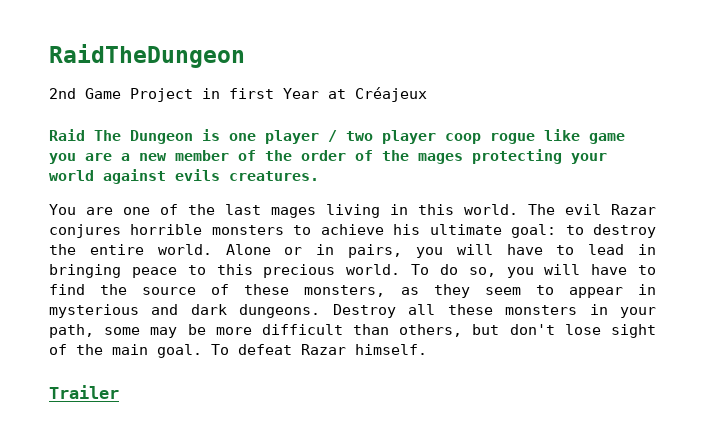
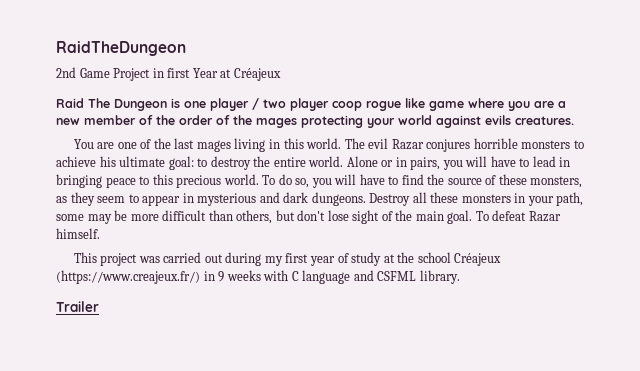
- Raid The Dungeon is one player / two player coop rogue like game you are a new member of the order of the mages protecting your world against evils creatures.
+ Raid The Dungeon is one player / two player coop rogue like game where you are a new member of the order of the mages protecting your world against evils creatures.
+ This project was carried out during my first year of study at the school Créajeux (https://www.creajeux.fr/) in 9 weeks with C language and CSFML library.

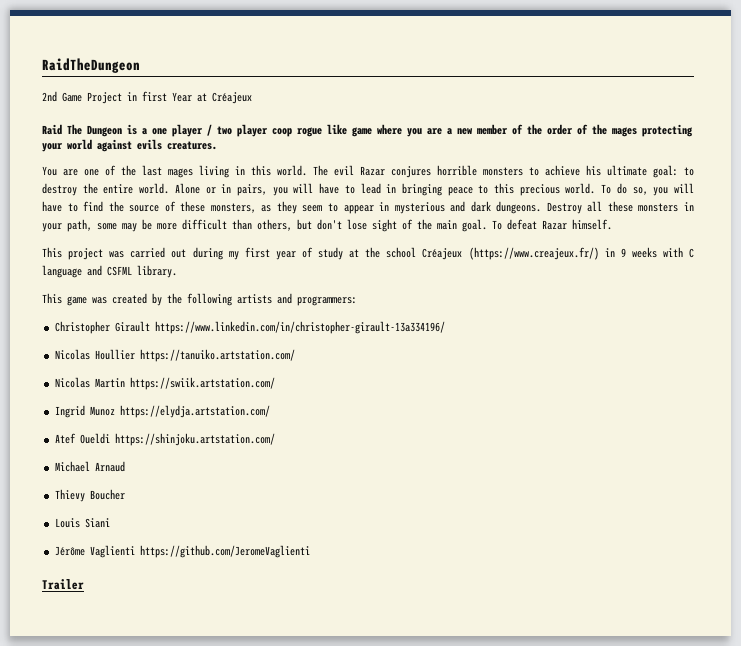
- Raid The Dungeon is one player / two player coop rogue like game where you are a new member of the order of the mages protecting your world against evils creatures.
+ Raid The Dungeon is a one player / two player coop rogue like game where you are a new member of the order of the mages protecting your world against evils creatures.
+ This game was created by the following artists and programmers:
+ Christopher Girault https://www.linkedin.com/in/christopher-girault-13a334196/
+ Nicolas Houllier https://tanuiko.artstation.com/
+ Nicolas Martin https://swiik.artstation.com/
+ Ingrid Munoz https://elydja.artstation.com/
+ Atef Oueldi https://shinjoku.artstation.com/
+ Michael Arnaud
+ Thievy Boucher
+ Louis Siani
+ Jérôme Vaglienti https://github.com/JeromeVaglienti

